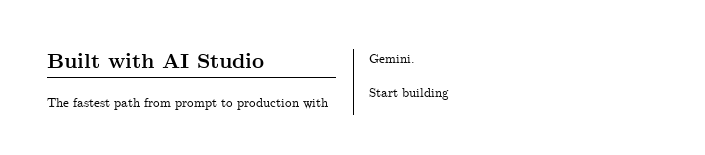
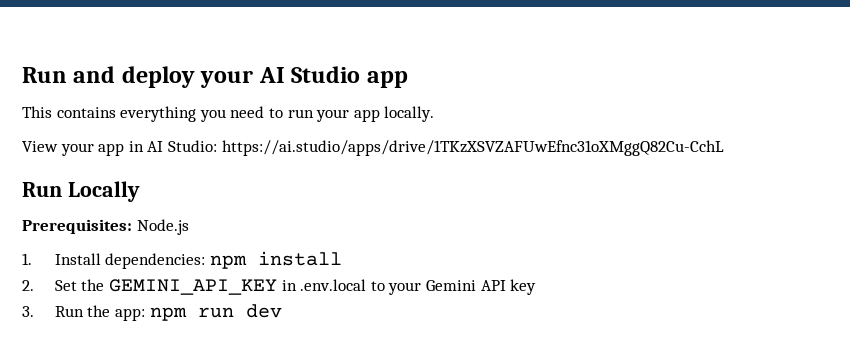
- Built with AI Studio
- The fastest path from prompt to production with Gemini.
- Start building
+ Run and deploy your AI Studio app
+ This contains everything you need to run your app locally.
+ View your app in AI Studio: https://ai.studio/apps/drive/1TKzXSVZAFUwEfnc31oXMggQ82Cu-CchL
+ Run Locally
+ Prerequisites: Node.js
+ 1. Install dependencies: npm install
+ 2. Set the GEMINI_API_KEY in .env.local to your Gemini API key
+ 3. Run the app: npm run dev

